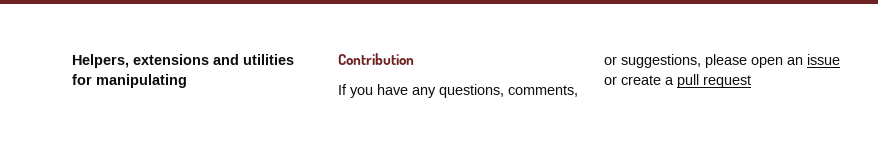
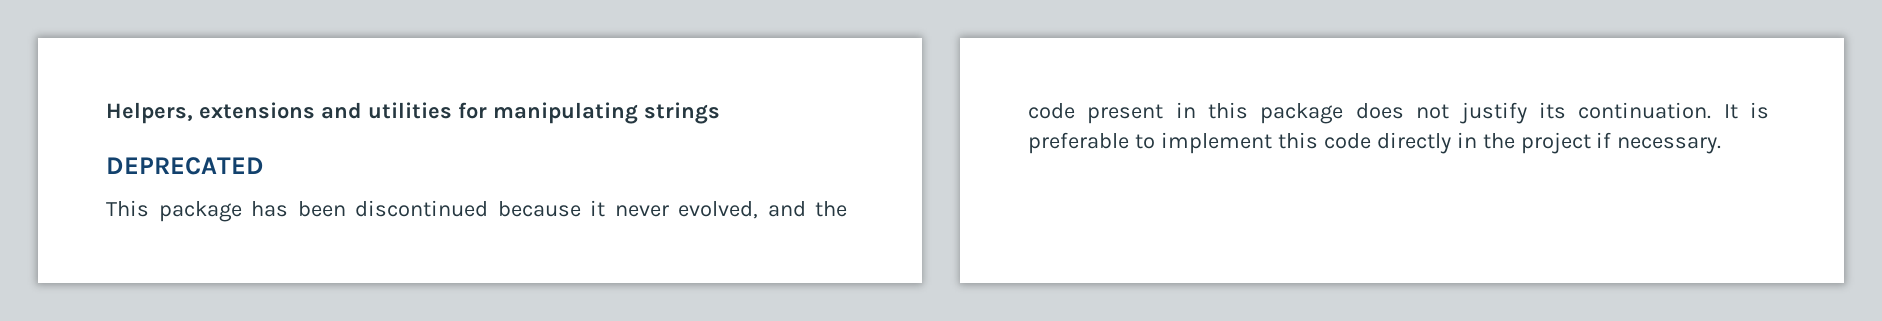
- Helpers, extensions and utilities for manipulating
- Contribution
- If you have any questions, comments, or suggestions, please open an issue or create a pull request
+ Helpers, extensions and utilities for manipulating strings
+ DEPRECATED
+ This package has been discontinued because it never evolved, and the code present in this package does not justify its continuation. It is preferable to implement this code directly in the project if necessary.

